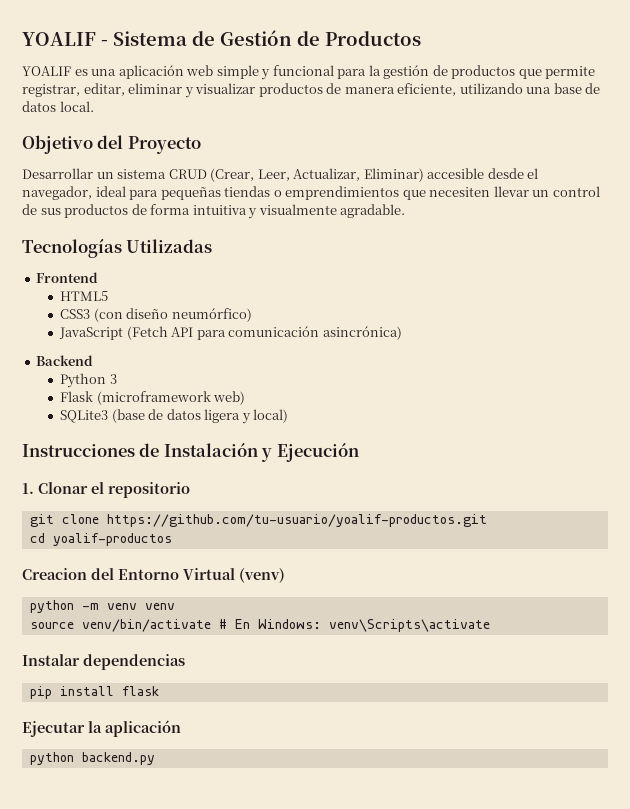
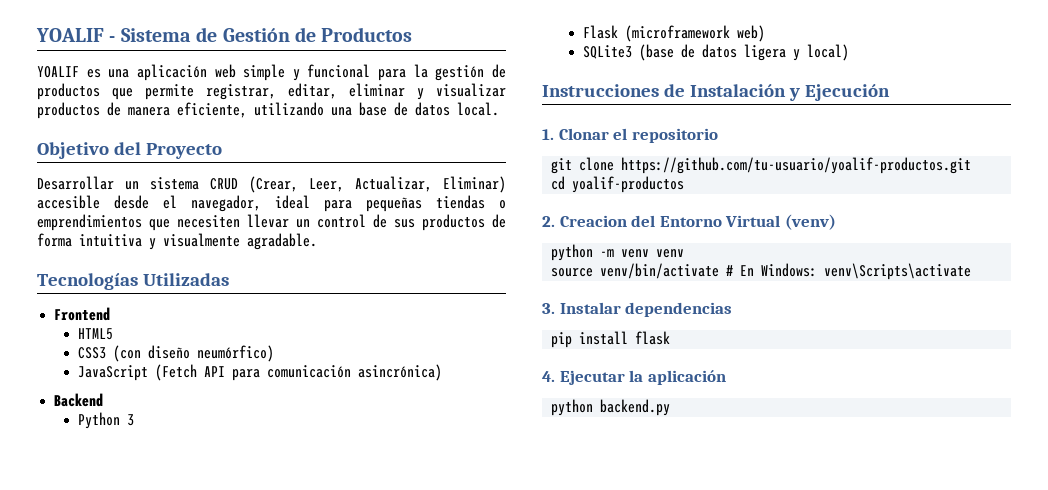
- Creacion del Entorno Virtual (venv)
+ 2. Creacion del Entorno Virtual (venv)
- Instalar dependencias
+ 3. Instalar dependencias
- Ejecutar la aplicación
+ 4. Ejecutar la aplicación

